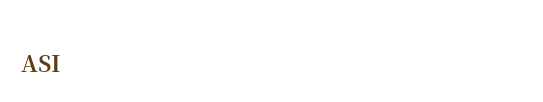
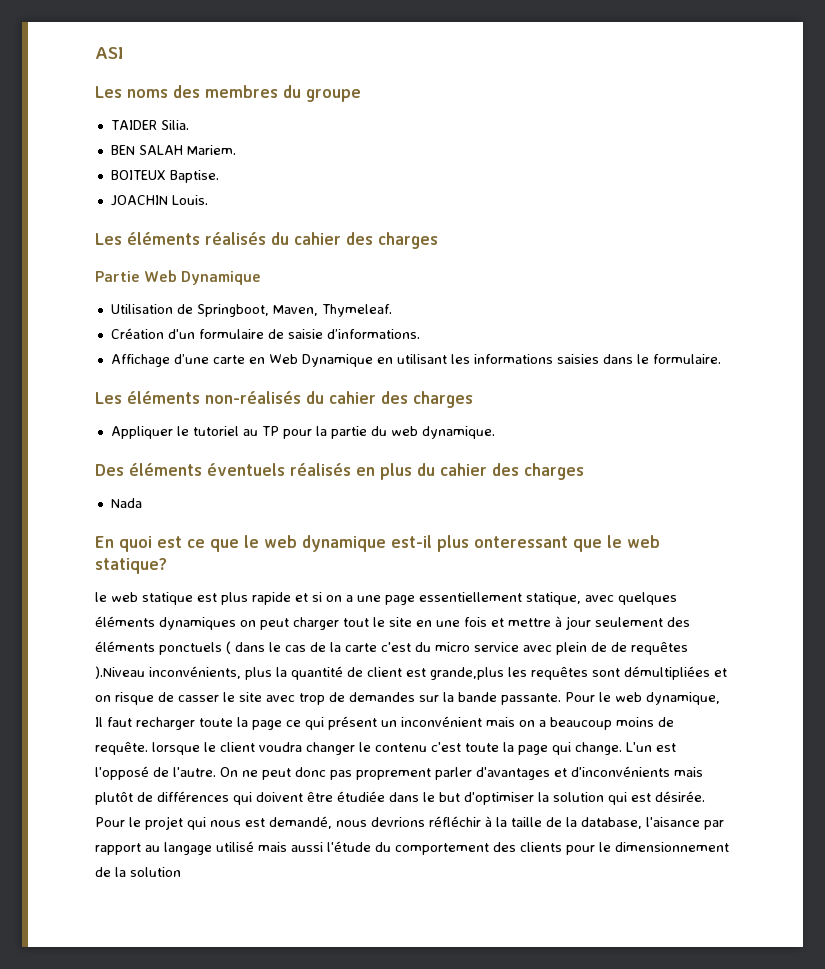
+ Les noms des membres du groupe
+ TAIDER Silia.
+ BEN SALAH Mariem.
+ BOITEUX Baptise.
+ JOACHIN Louis.
+ Les éléments réalisés du cahier des charges
+ Partie Web Dynamique
+ Utilisation de Springboot, Maven, Thymeleaf.
+ Création d'un formulaire de saisie d’informations.
+ Affichage d’une carte en Web Dynamique en utilisant les informations saisies dans le formulaire.
+ Les éléments non-réalisés du cahier des charges
+ Appliquer le tutoriel au TP pour la partie du web dynamique.
+ Des éléments éventuels réalisés en plus du cahier des charges
+ Nada
+ En quoi est ce que le web dynamique est-il plus onteressant que le web statique?
+ le web statique est plus rapide et si on a une page essentiellement statique, avec quelques éléments dynamiques on peut charger tout le site en une fois et mettre à jour seulement des éléments ponctuels ( dans le cas de la carte c'est du micro service avec plein de de requêtes ).Niveau inconvénients, plus la quantité de client est grande,plus les requêtes sont démultipliées et on risque de casser le site avec trop de demandes sur la bande passante. Pour le web dynamique, Il faut recharger toute la page ce qui présent un inconvénient mais on a beaucoup moins de requête. lorsque le client voudra changer le contenu c'est toute la page qui change. L'un est l'opposé de l'autre. On ne peut donc pas proprement parler d'avantages et d'inconvénients mais plutôt de différences qui doivent être étudiée dans le but d'optimiser la solution qui est désirée. Pour le projet qui nous est demandé, nous devrions réfléchir à la taille de la database, l'aisance par rapport au langage utilisé mais aussi l'étude du comportement des clients pour le dimensionnement de la solution

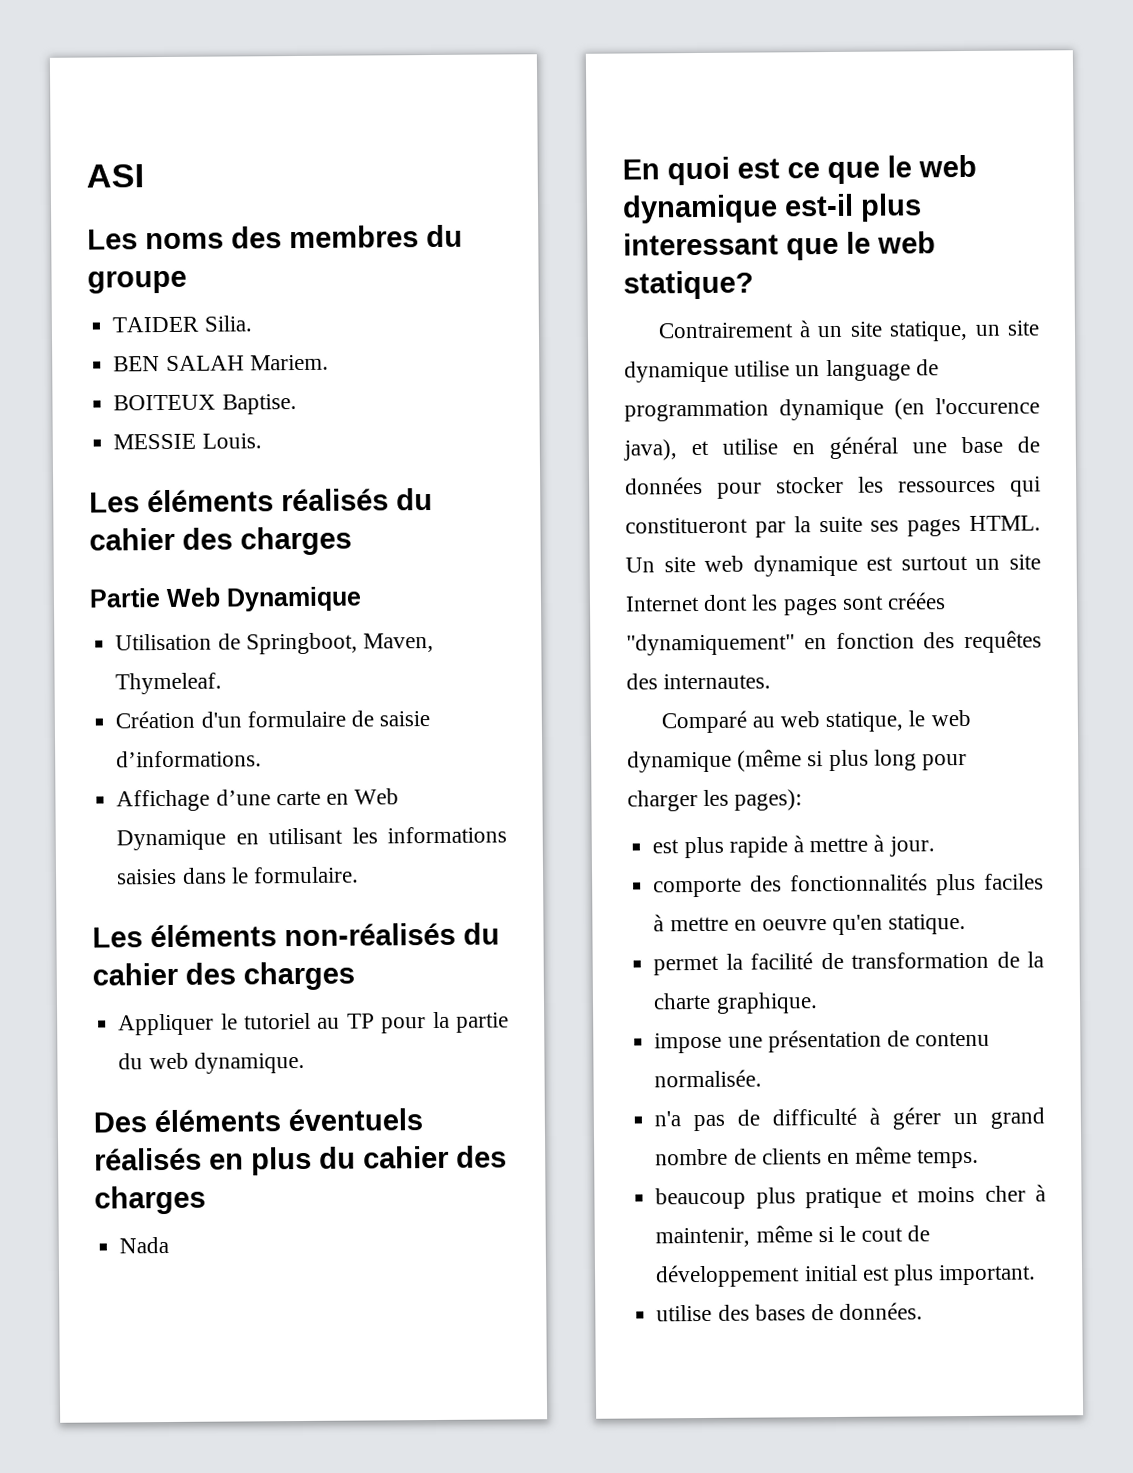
- JOACHIN Louis.
+ MESSIE Louis.
- En quoi est ce que le web dynamique est-il plus onteressant que le web statique?
+ En quoi est ce que le web dynamique est-il plus interessant que le web statique?
- le web statique est plus rapide et si on a une page essentiellement statique, avec quelques éléments dynamiques on peut charger tout le site en une fois et mettre à jour seulement des éléments ponctuels ( dans le cas de la carte c'est du micro service avec plein de de requêtes ).Niveau inconvénients, plus la quantité de client est grande,plus les requêtes sont démultipliées et on risque de casser le site avec trop de demandes sur la bande passante. Pour le web dynamique, Il faut recharger toute la page ce qui présent un inconvénient mais on a beaucoup moins de requête. lorsque le client voudra changer le contenu c'est toute la page qui change. L'un est l'opposé de l'autre. On ne peut donc pas proprement parler d'avantages et d'inconvénients mais plutôt de différences qui doivent être étudiée dans le but d'optimiser la solution qui est désirée. Pour le projet qui nous est demandé, nous devrions réfléchir à la taille de la database, l'aisance par rapport au langage utilisé mais aussi l'étude du comportement des clients pour le dimensionnement de la solution
+ Contrairement à un site statique, un site dynamique utilise un language de programmation dynamique (en l'occurence java), et utilise en général une base de données pour stocker les ressources qui constitueront par la suite ses pages HTML. Un site web dynamique est surtout un site Internet dont les pages sont créées "dynamiquement" en fonction des requêtes des internautes.
+ Comparé au web statique, le web dynamique (même si plus long pour charger les pages):
+ est plus rapide à mettre à jour.
+ comporte des fonctionnalités plus faciles à mettre en oeuvre qu'en statique.
+ permet la facilité de transformation de la charte graphique.
+ impose une présentation de contenu normalisée.
+ n'a pas de difficulté à gérer un grand nombre de clients en même temps.
+ beaucoup plus pratique et moins cher à maintenir, même si le cout de développement initial est plus important.
+ utilise des bases de données.

